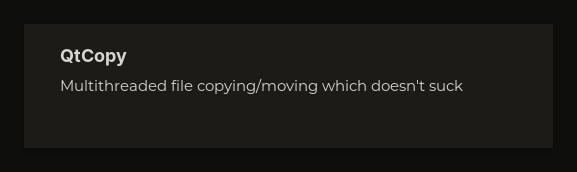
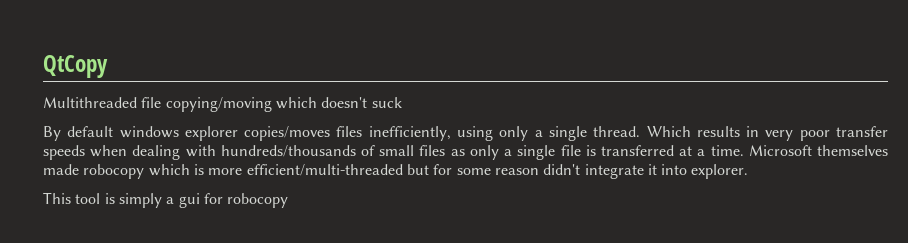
+ By default windows explorer copies/moves files inefficiently, using only a single thread. Which results in very poor transfer speeds when dealing with hundreds/thousands of small files as only a single file is transferred at a time. Microsoft themselves made robocopy which is more efficient/multi-threaded but for some reason didn't integrate it into explorer.
+ This tool is simply a gui for robocopy

